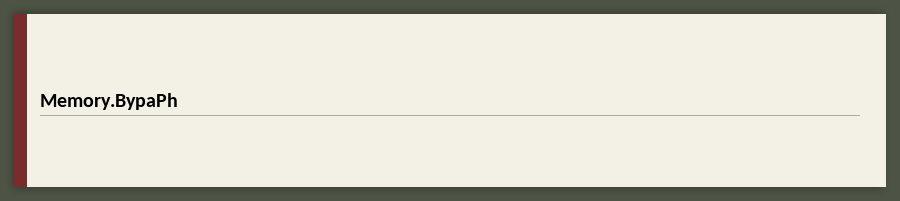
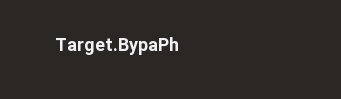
- Memory.BypaPh
+ Target.BypaPh

